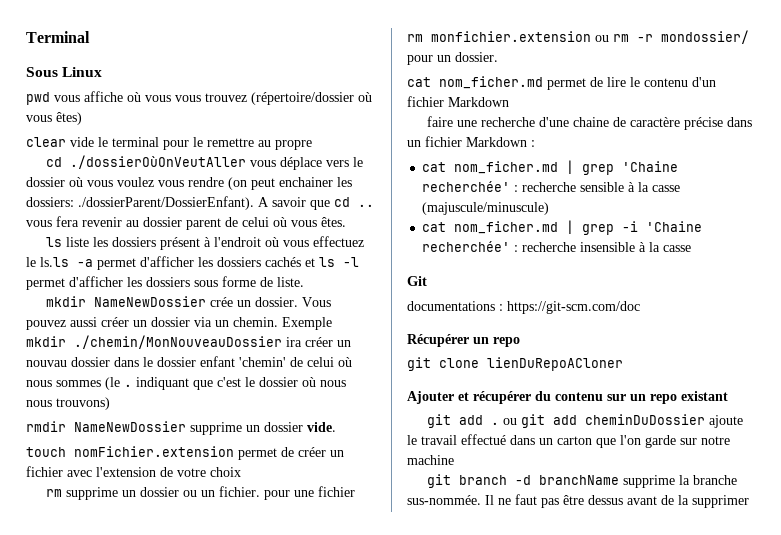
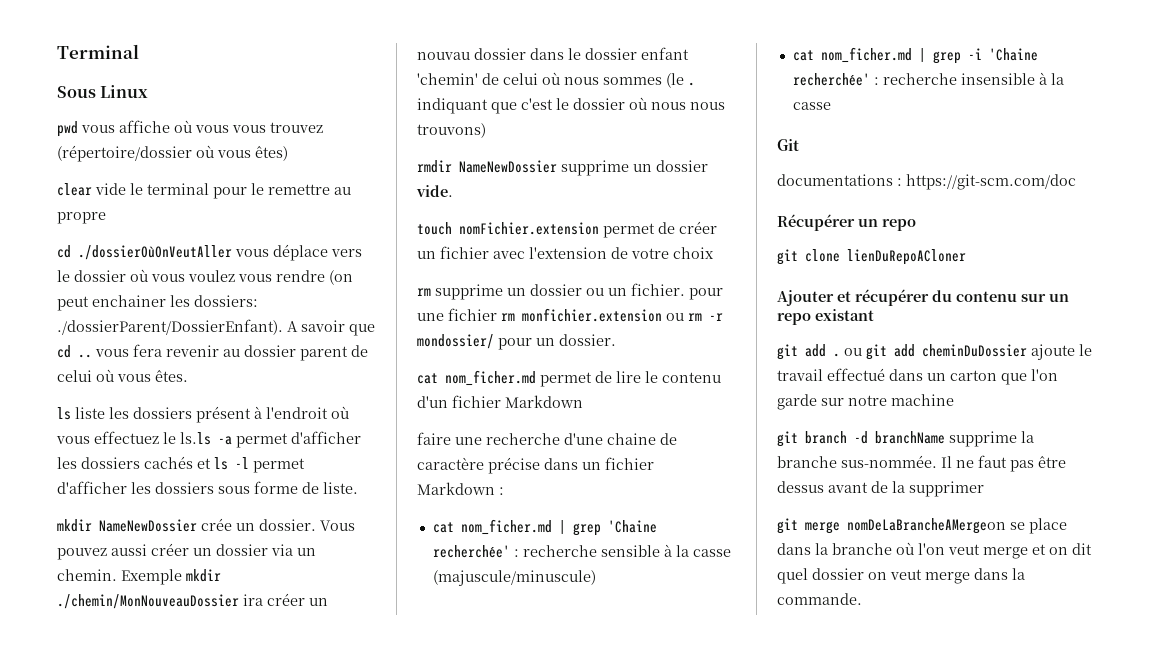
+ git merge nomDeLaBrancheAMergeon se place dans la branche où l'on veut merge et on dit quel dossier on veut merge dans la commande.

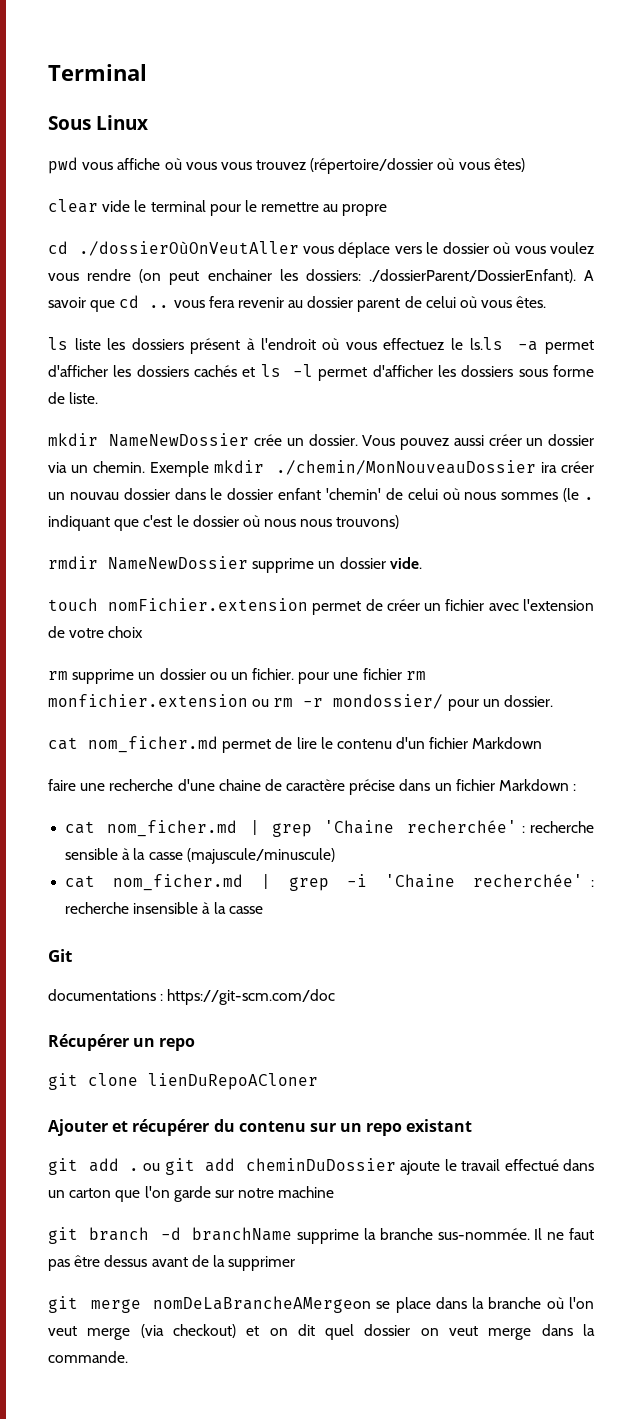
- git merge nomDeLaBrancheAMergeon se place dans la branche où l'on veut merge et on dit quel dossier on veut merge dans la commande.
+ git merge nomDeLaBrancheAMergeon se place dans la branche où l'on veut merge (via checkout) et on dit quel dossier on veut merge dans la commande.

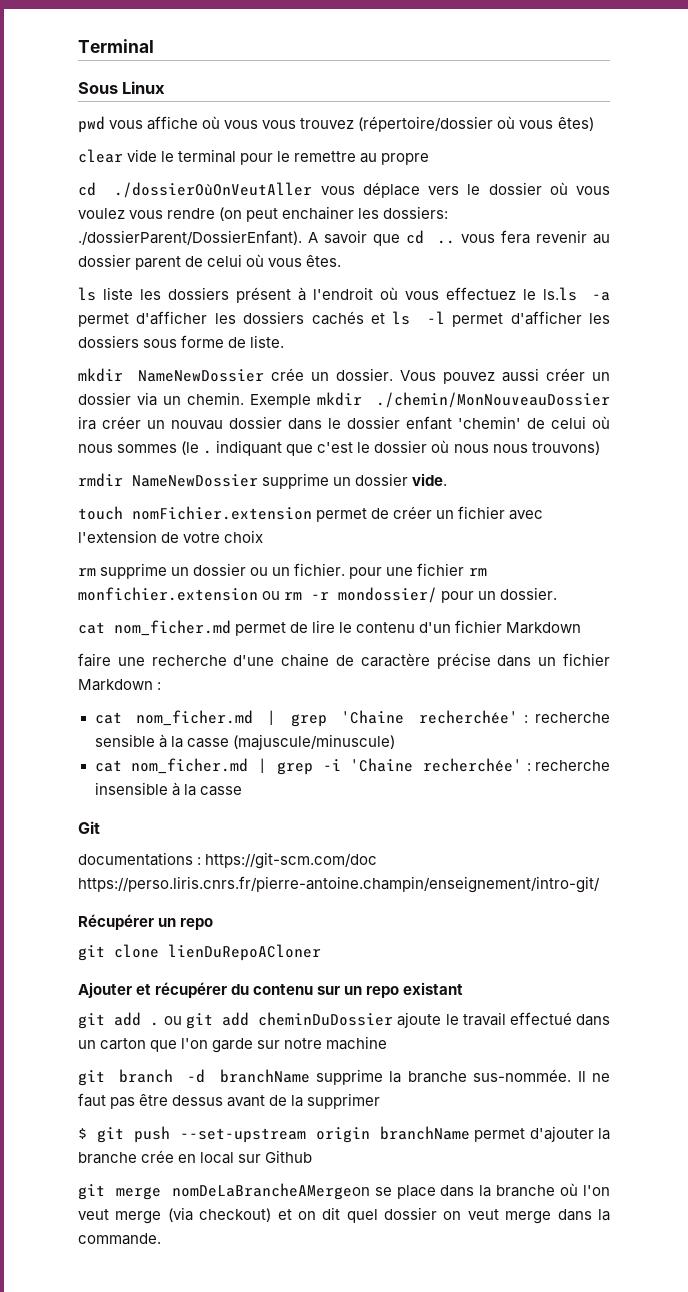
- documentations : https://git-scm.com/doc
+ documentations : https://git-scm.com/doc https://perso.liris.cnrs.fr/pierre-antoine.champin/enseignement/intro-git/
+ $ git push --set-upstream origin branchName permet d'ajouter la branche crée en local sur Github

